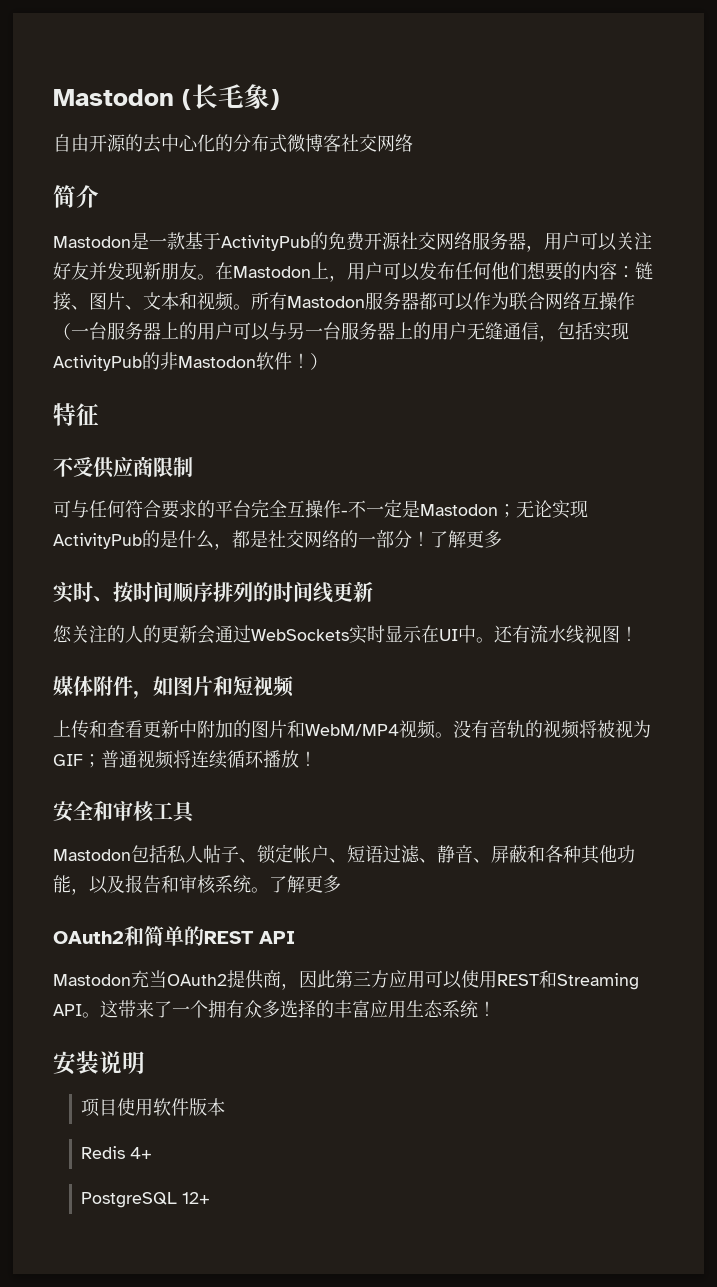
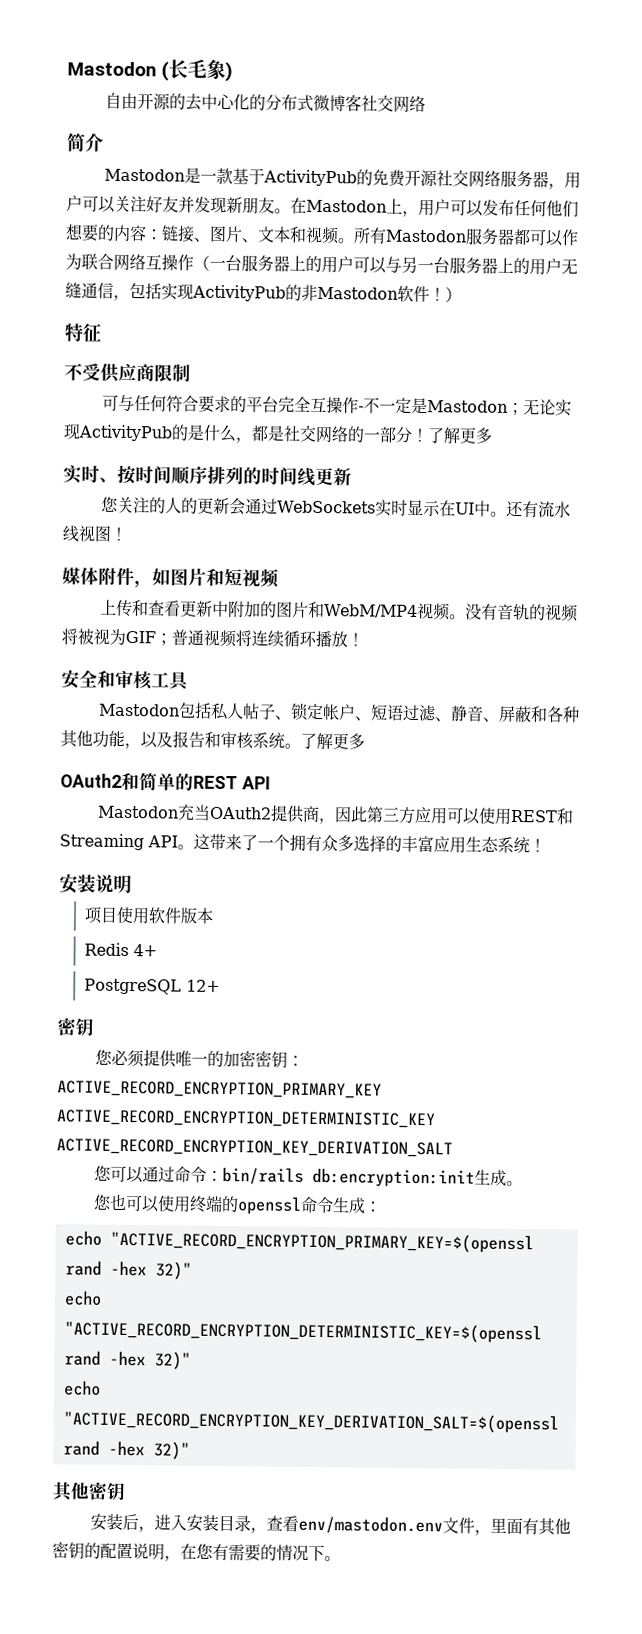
  PostgreSQL 12+
+ 密钥
+ 您必须提供唯一的加密密钥：ACTIVE_RECORD_ENCRYPTION_PRIMARY_KEY ACTIVE_RECORD_ENCRYPTION_DETERMINISTIC_KEY ACTIVE_RECORD_ENCRYPTION_KEY_DERIVATION_SALT
+ 您可以通过命令：bin/rails db:encryption:init生成。
+ 您也可以使用终端的openssl命令生成：
+ echo "ACTIVE_RECORD_ENCRYPTION_PRIMARY_KEY=$(openssl rand -hex 32)"
+ echo "ACTIVE_RECORD_ENCRYPTION_DETERMINISTIC_KEY=$(openssl rand -hex 32)"
+ echo "ACTIVE_RECORD_ENCRYPTION_KEY_DERIVATION_SALT=$(openssl rand -hex 32)"
+ 其他密钥
+ 安装后，进入安装目录，查看env/mastodon.env文件，里面有其他密钥的配置说明，在您有需要的情况下。

